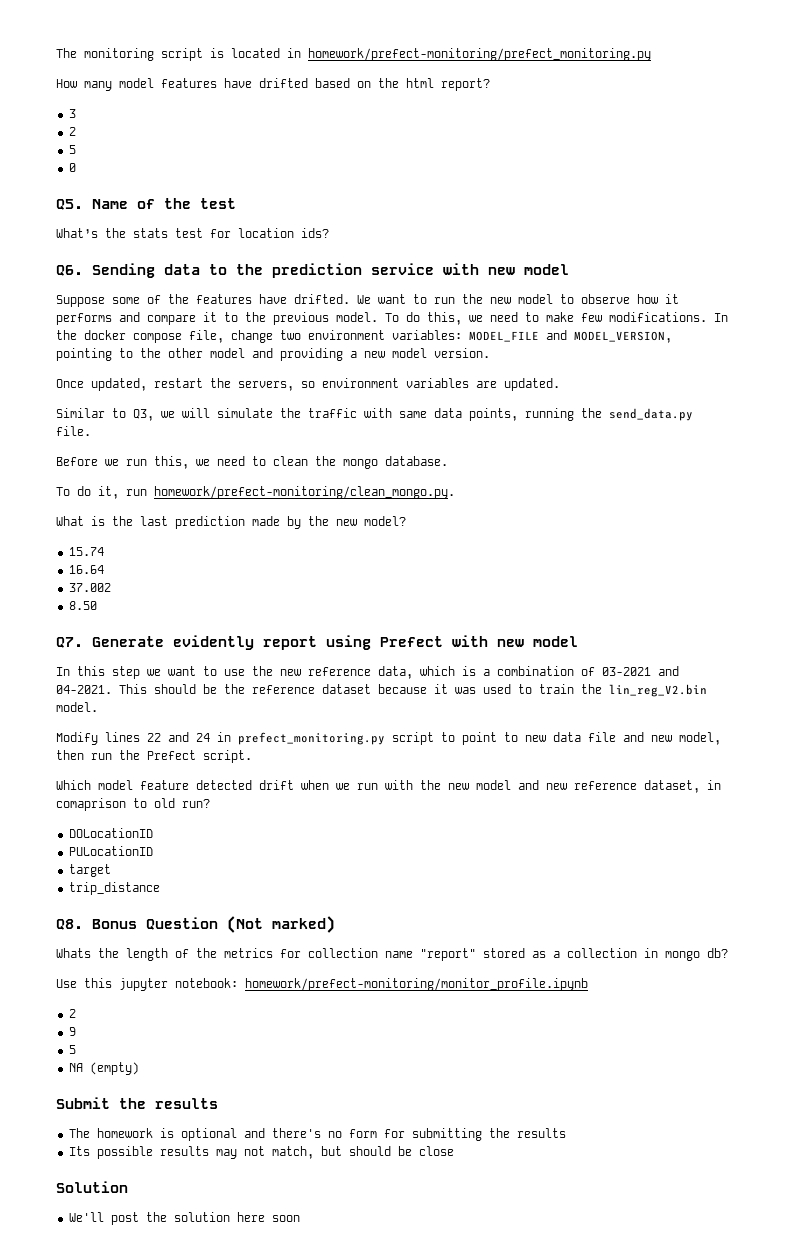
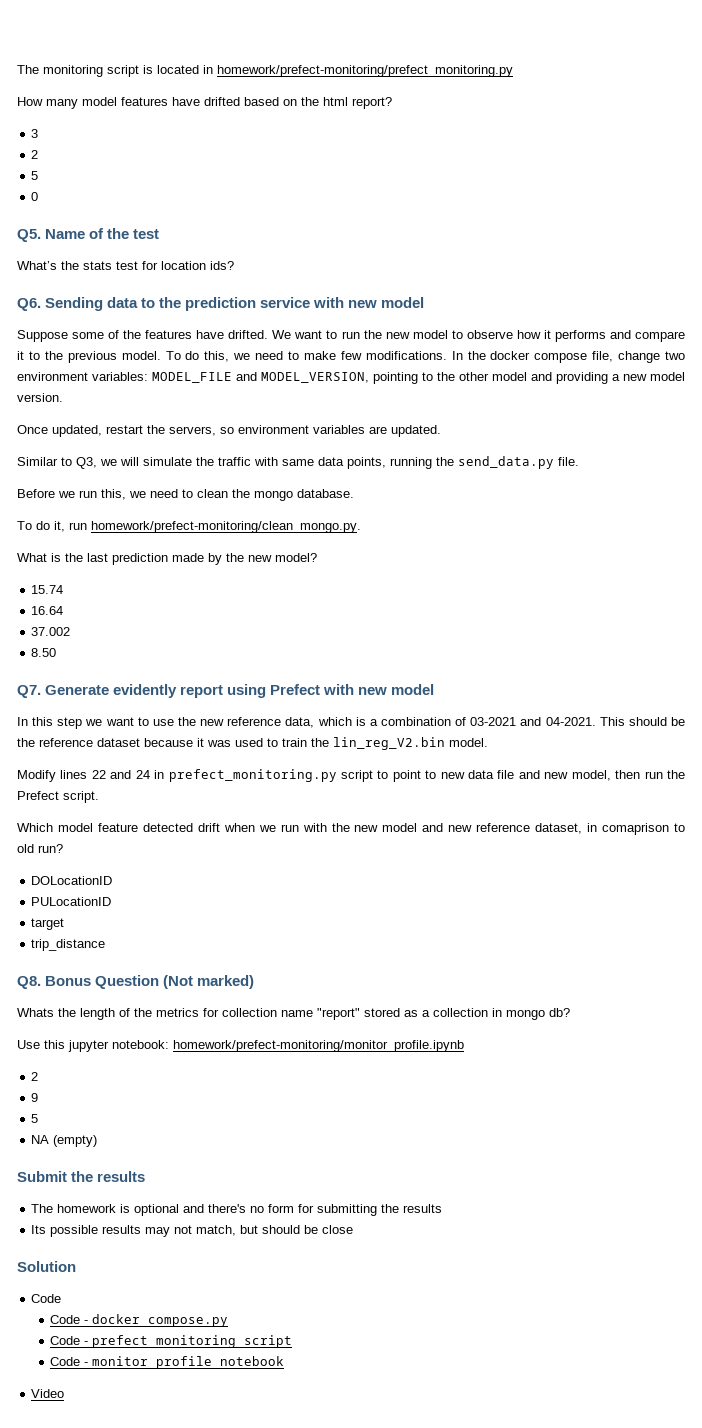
  Solution
- We'll post the solution here soon
+ Code
+ Code - docker compose.py
+ Code - prefect monitoring script
+ Code - monitor profile notebook
+ Video

